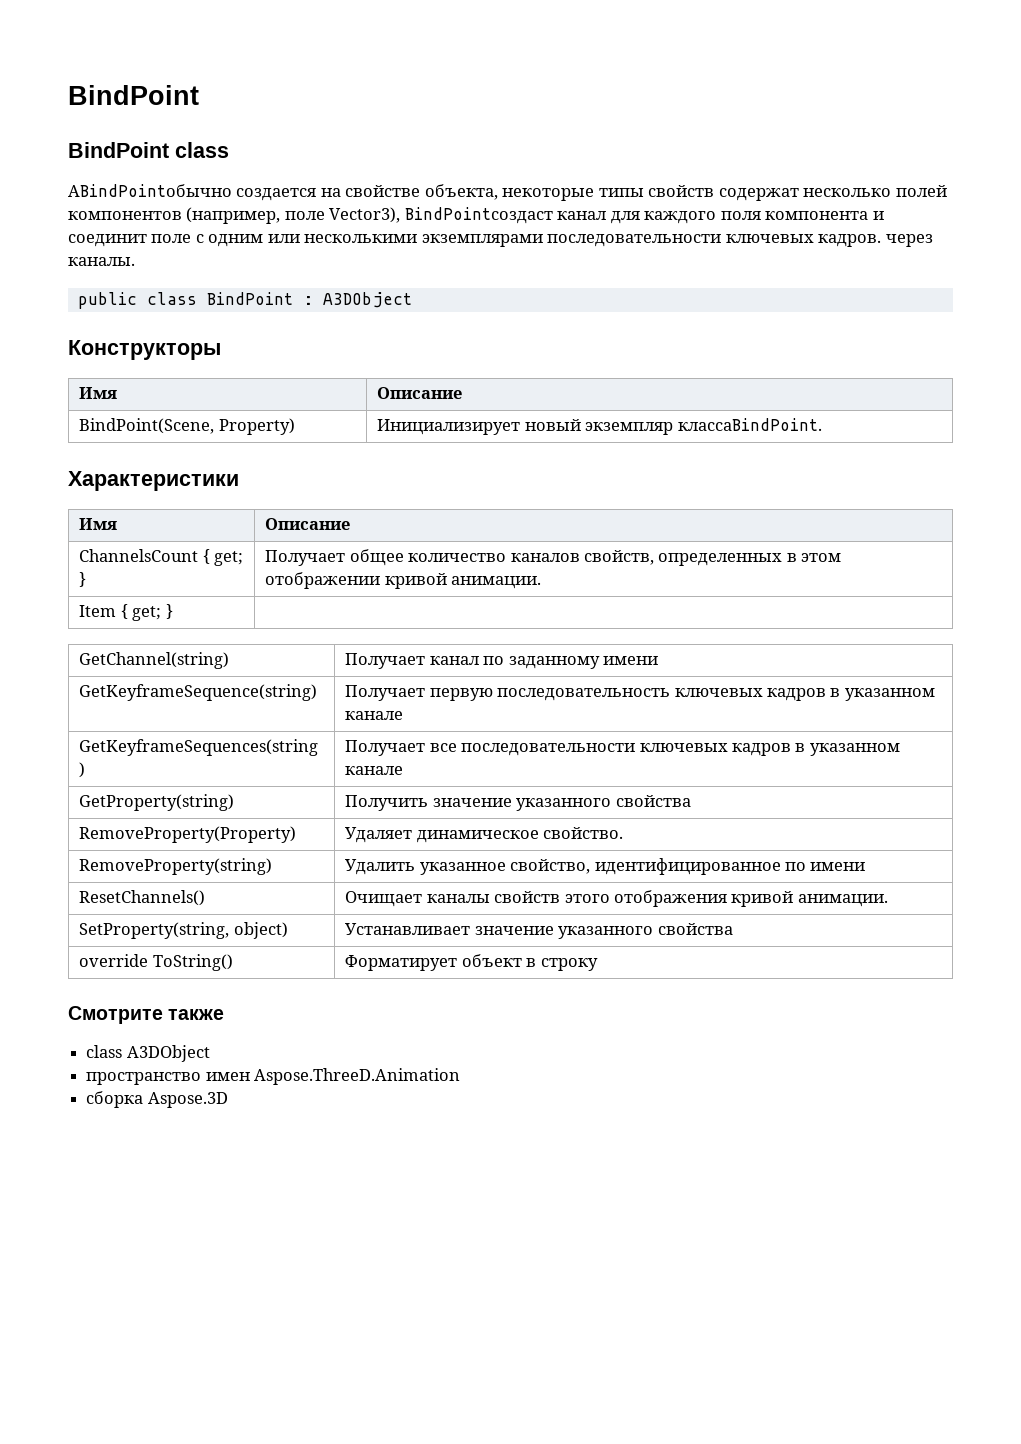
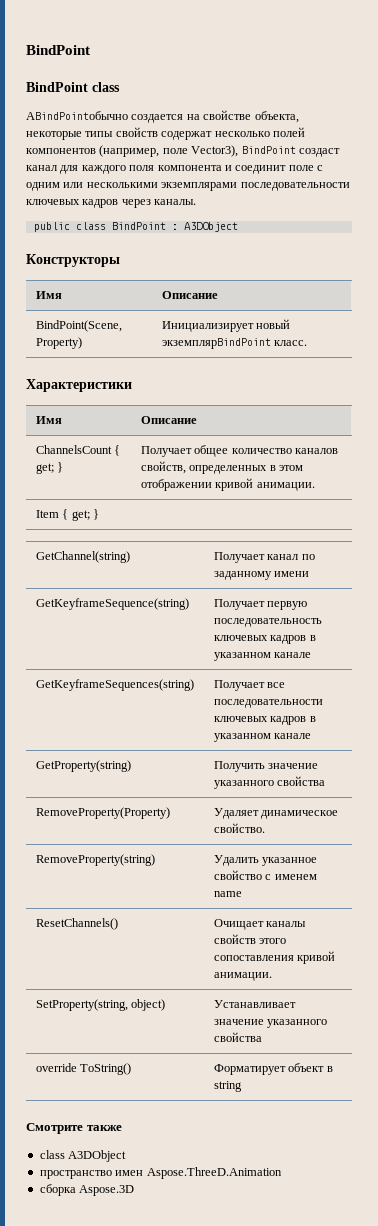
- АBindPointобычно создается на свойстве объекта, некоторые типы свойств содержат несколько полей компонентов (например, поле Vector3), BindPointсоздаст канал для каждого поля компонента и соединит поле с одним или несколькими экземплярами последовательности ключевых кадров. через каналы.
+ АBindPointобычно создается на свойстве объекта, некоторые типы свойств содержат несколько полей компонентов (например, поле Vector3), BindPoint создаст канал для каждого поля компонента и соединит поле с одним или несколькими экземплярами последовательности ключевых кадров через каналы.
- BindPoint(Scene, Property) | Инициализирует новый экземпляр классаBindPoint.
+ BindPoint(Scene, Property) | Инициализирует новый экземплярBindPoint класс.
- RemoveProperty(string) | Удалить указанное свойство, идентифицированное по имени
+ RemoveProperty(string) | Удалить указанное свойство с именем name
- ResetChannels() | Очищает каналы свойств этого отображения кривой анимации.
+ ResetChannels() | Очищает каналы свойств этого сопоставления кривой анимации.
- override ToString() | Форматирует объект в строку
+ override ToString() | Форматирует объект в string

